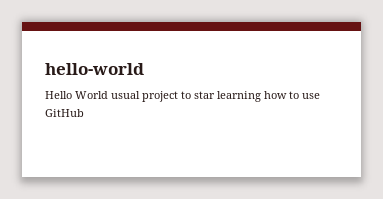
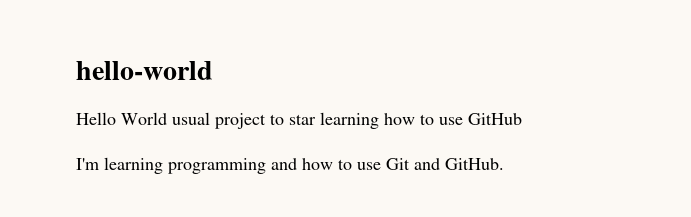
+ I'm learning programming and how to use Git and GitHub.

